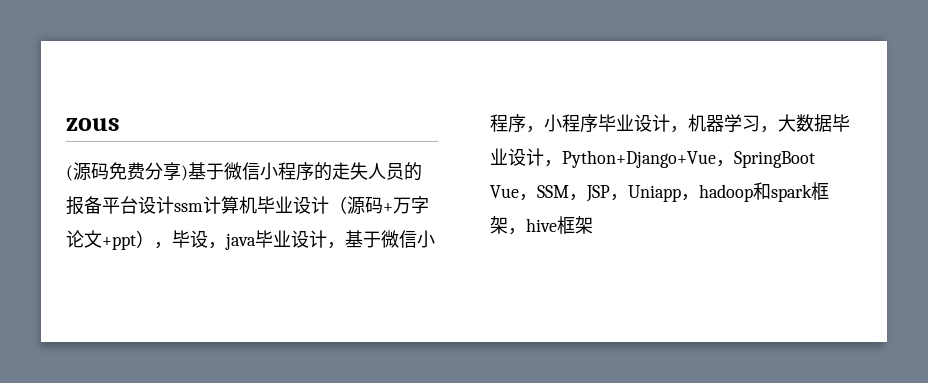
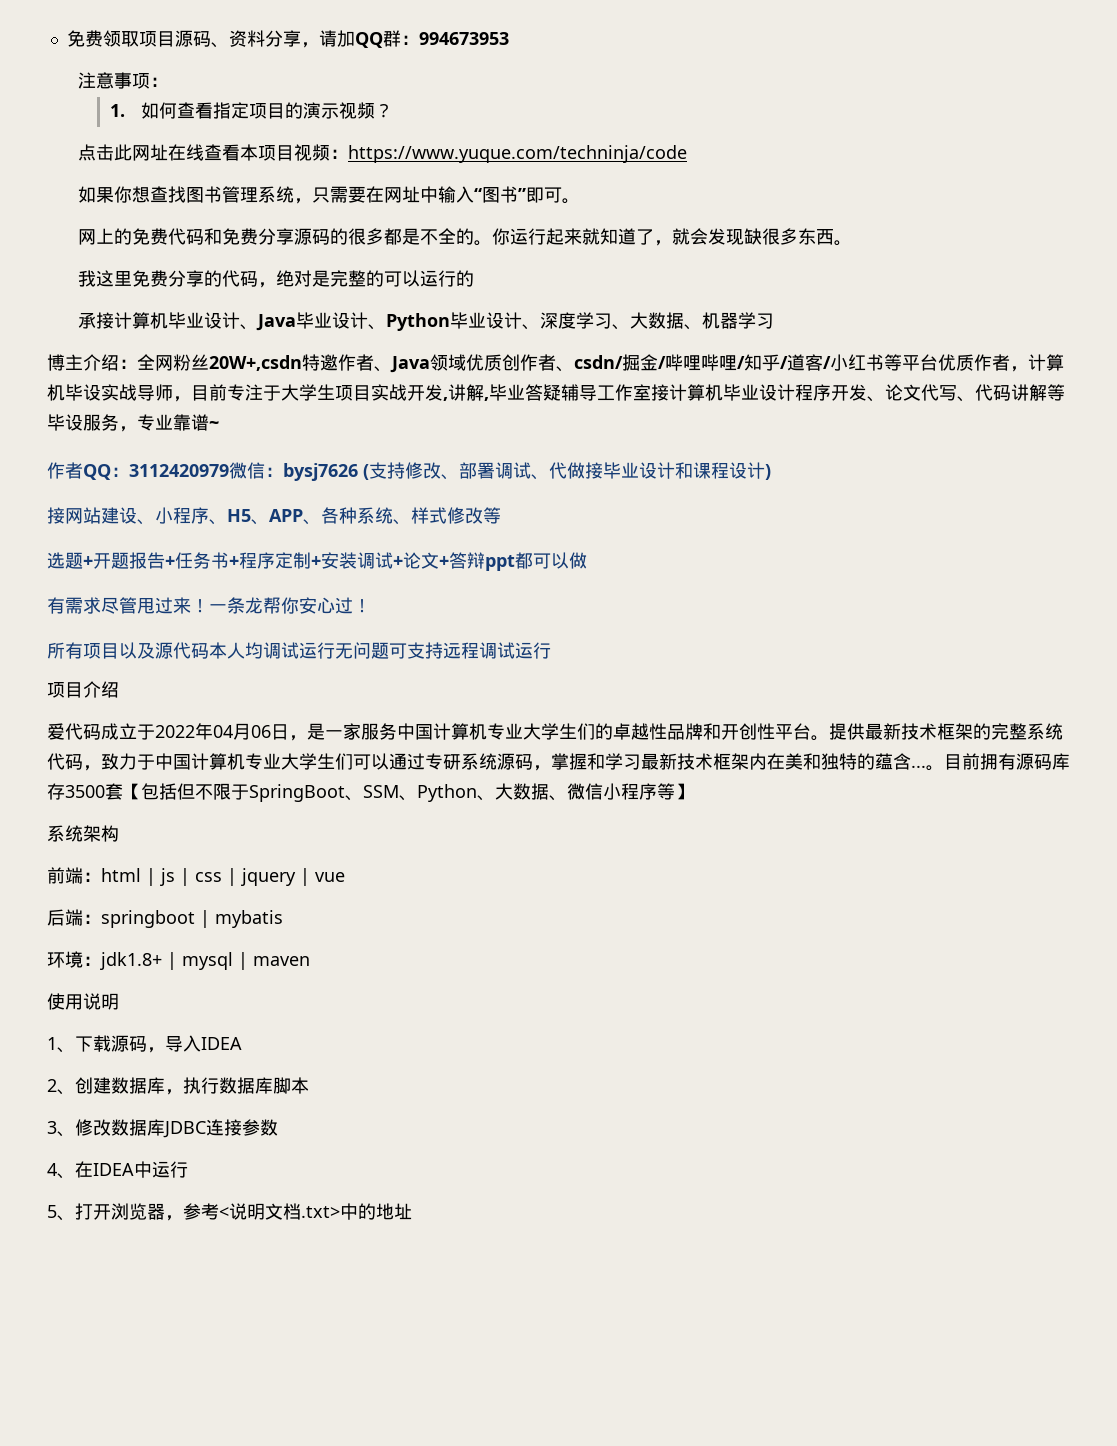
- zous
- (源码免费分享)基于微信小程序的走失人员的报备平台设计ssm计算机毕业设计（源码+万字论文+ppt），毕设，java毕业设计，基于微信小程序，小程序毕业设计，机器学习，大数据毕业设计，Python+Django+Vue，SpringBoot Vue，SSM，JSP，Uniapp，hadoop和spark框架，hive框架
+ 免费领取项目源码、资料分享，请加QQ群：994673953
+ 注意事项：
+ 1.如何查看指定项目的演示视频？
+ 点击此网址在线查看本项目视频：https://www.yuque.com/techninja/code
+ 如果你想查找图书管理系统，只需要在网址中输入“图书”即可。
+ 网上的免费代码和免费分享源码的很多都是不全的。你运行起来就知道了，就会发现缺很多东西。
+ 我这里免费分享的代码，绝对是完整的可以运行的
+ 承接计算机毕业设计、Java毕业设计、Python毕业设计、深度学习、大数据、机器学习
+ 博主介绍：全网粉丝20W+,csdn特邀作者、Java领域优质创作者、csdn/掘金/哔哩哔哩/知乎/道客/小红书等平台优质作者，计算机毕设实战导师，目前专注于大学生项目实战开发,讲解,毕业答疑辅导工作室接计算机毕业设计程序开发、论文代写、代码讲解等毕设服务，专业靠谱~
+ 作者QQ：3112420979微信：bysj7626 (支持修改、部署调试、代做接毕业设计和课程设计)
+ 接网站建设、小程序、H5、APP、各种系统、样式修改等
+ 选题+开题报告+任务书+程序定制+安装调试+论文+答辩ppt都可以做
+ 有需求尽管甩过来！一条龙帮你安心过！
+ 所有项目以及源代码本人均调试运行无问题可支持远程调试运行
+ 项目介绍
+ 爱代码成立于2022年04月06日，是一家服务中国计算机专业大学生们的卓越性品牌和开创性平台。提供最新技术框架的完整系统代码，致力于中国计算机专业大学生们可以通过专研系统源码，掌握和学习最新技术框架内在美和独特的蕴含...。目前拥有源码库存3500套【包括但不限于SpringBoot、SSM、Python、大数据、微信小程序等】
+ 系统架构
+ 前端：html | js | css | jquery | vue
+ 后端：springboot | mybatis
+ 环境：jdk1.8+ | mysql | maven
+ 使用说明
+ 1、下载源码，导入IDEA
+ 2、创建数据库，执行数据库脚本
+ 3、修改数据库JDBC连接参数
+ 4、在IDEA中运行
+ 5、打开浏览器，参考<说明文档.txt>中的地址

